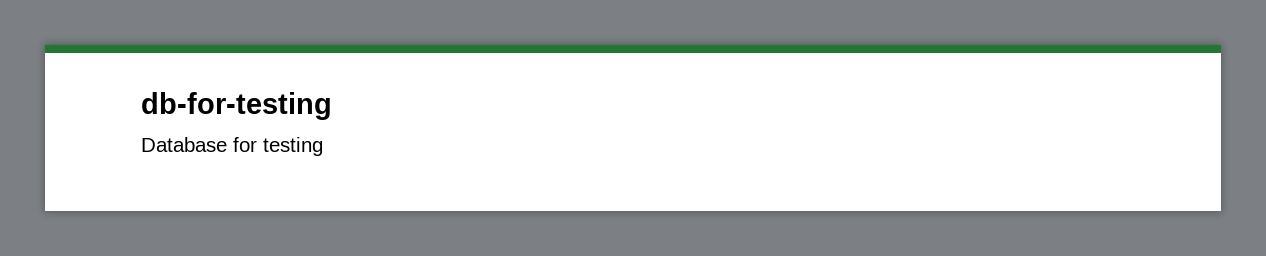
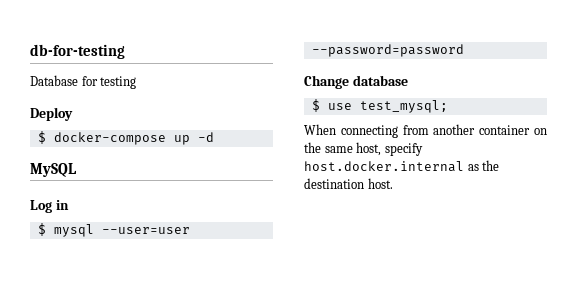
+ Deploy
+ $ docker-compose up -d
+ MySQL
+ Log in
+ $ mysql --user=user --password=password
+ Change database
+ $ use test_mysql;
+ When connecting from another container on the same host, specify host.docker.internal as the destination host.

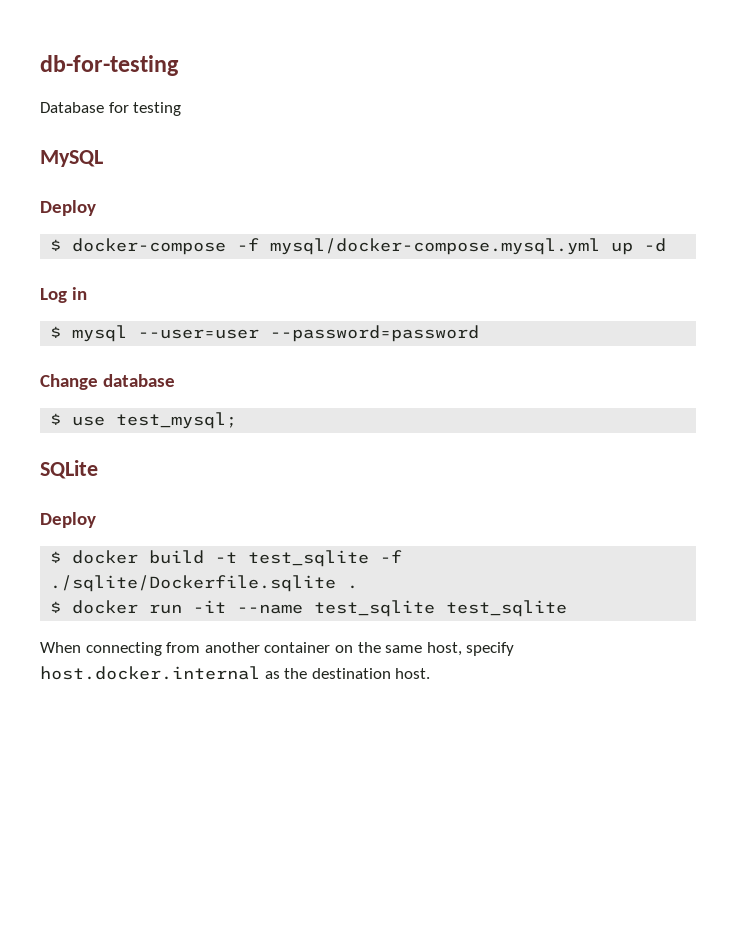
+ MySQL
- $ docker-compose up -d
+ $ docker-compose -f mysql/docker-compose.mysql.yml up -d
- MySQL
+ SQLite
+ Deploy
+ $ docker build -t test_sqlite -f ./sqlite/Dockerfile.sqlite .
+ $ docker run -it --name test_sqlite test_sqlite

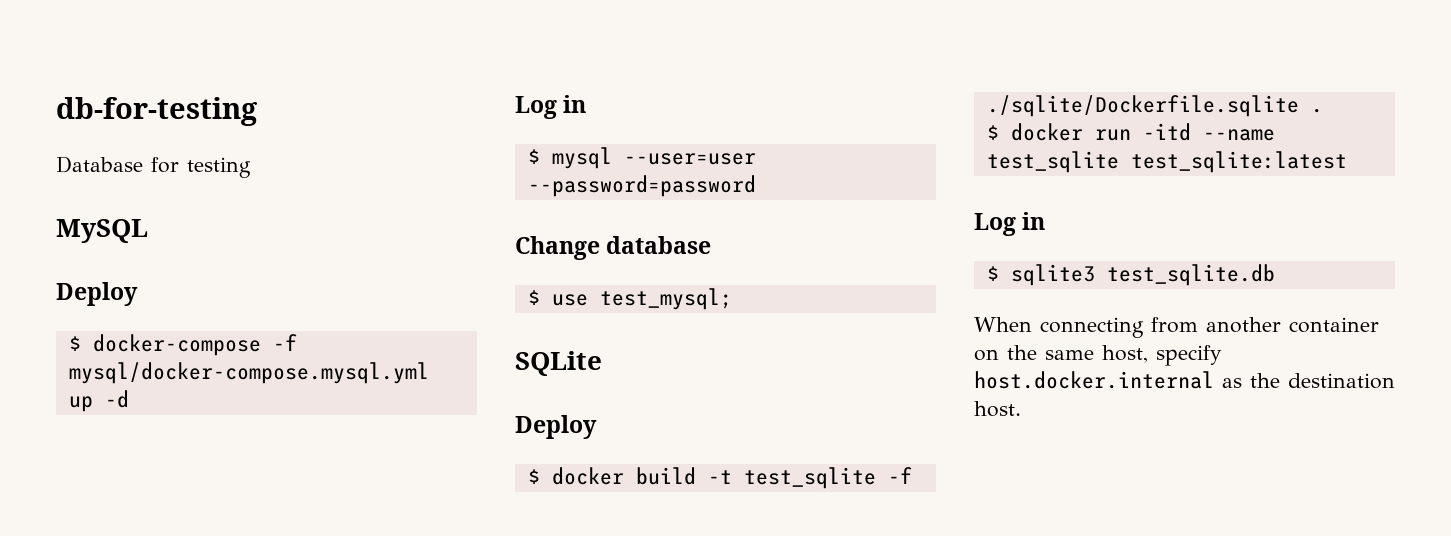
- $ docker run -it --name test_sqlite test_sqlite
+ $ docker run -itd --name test_sqlite test_sqlite:latest
+ Log in
+ $ sqlite3 test_sqlite.db

